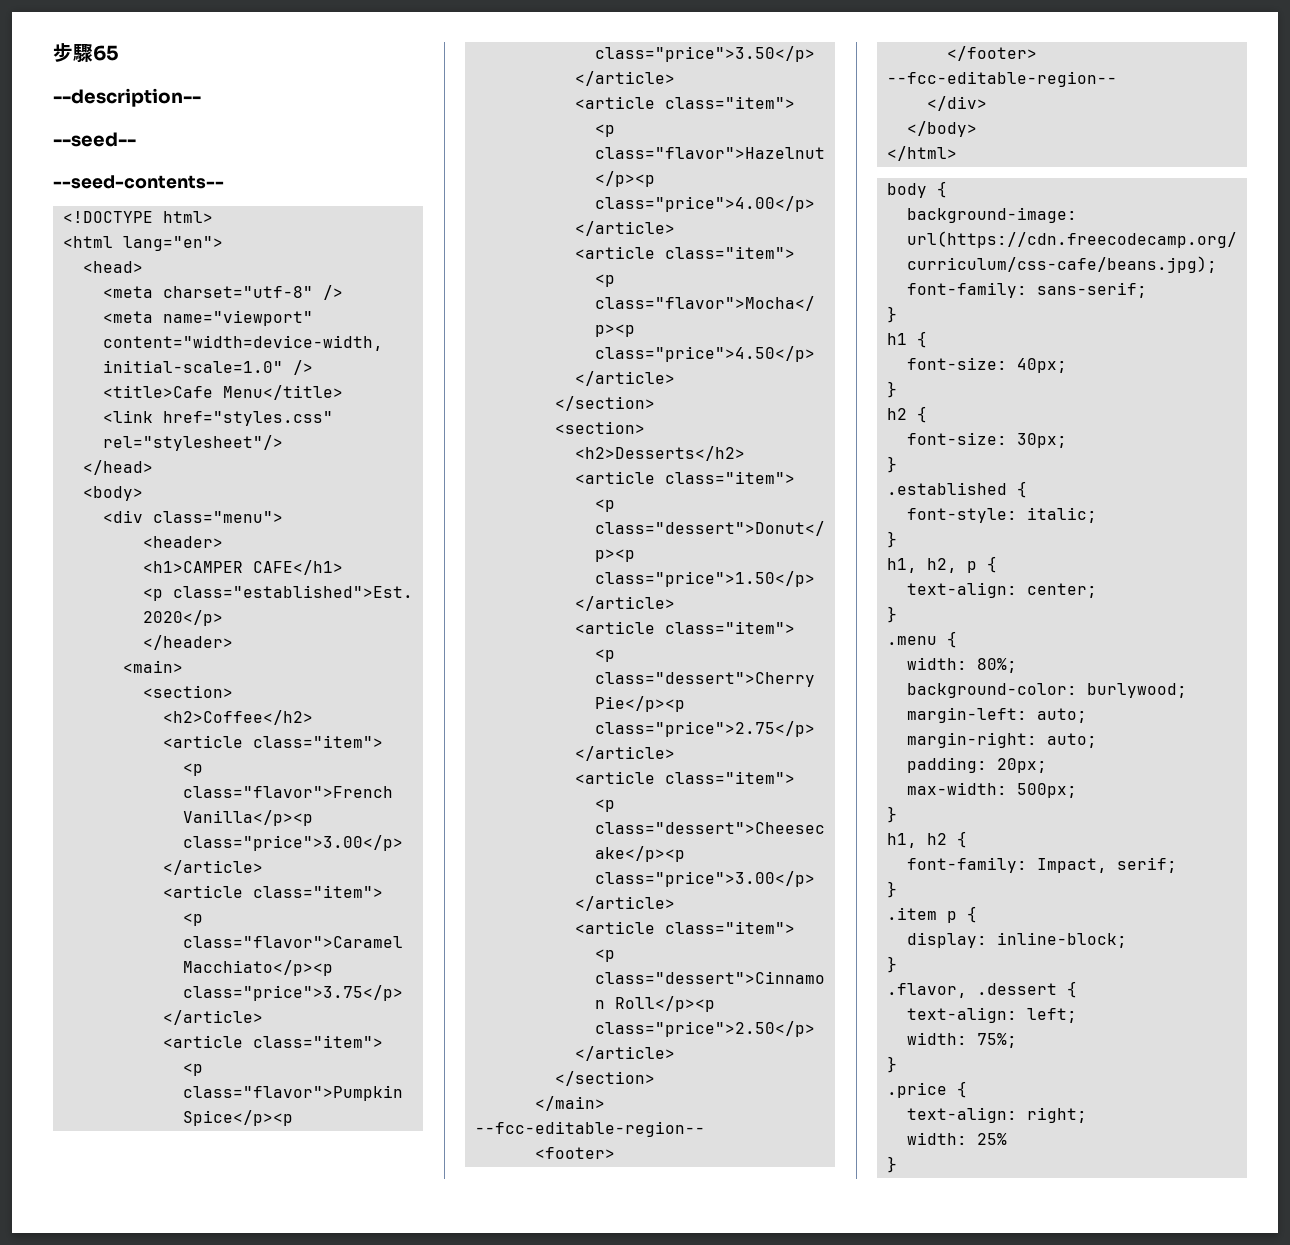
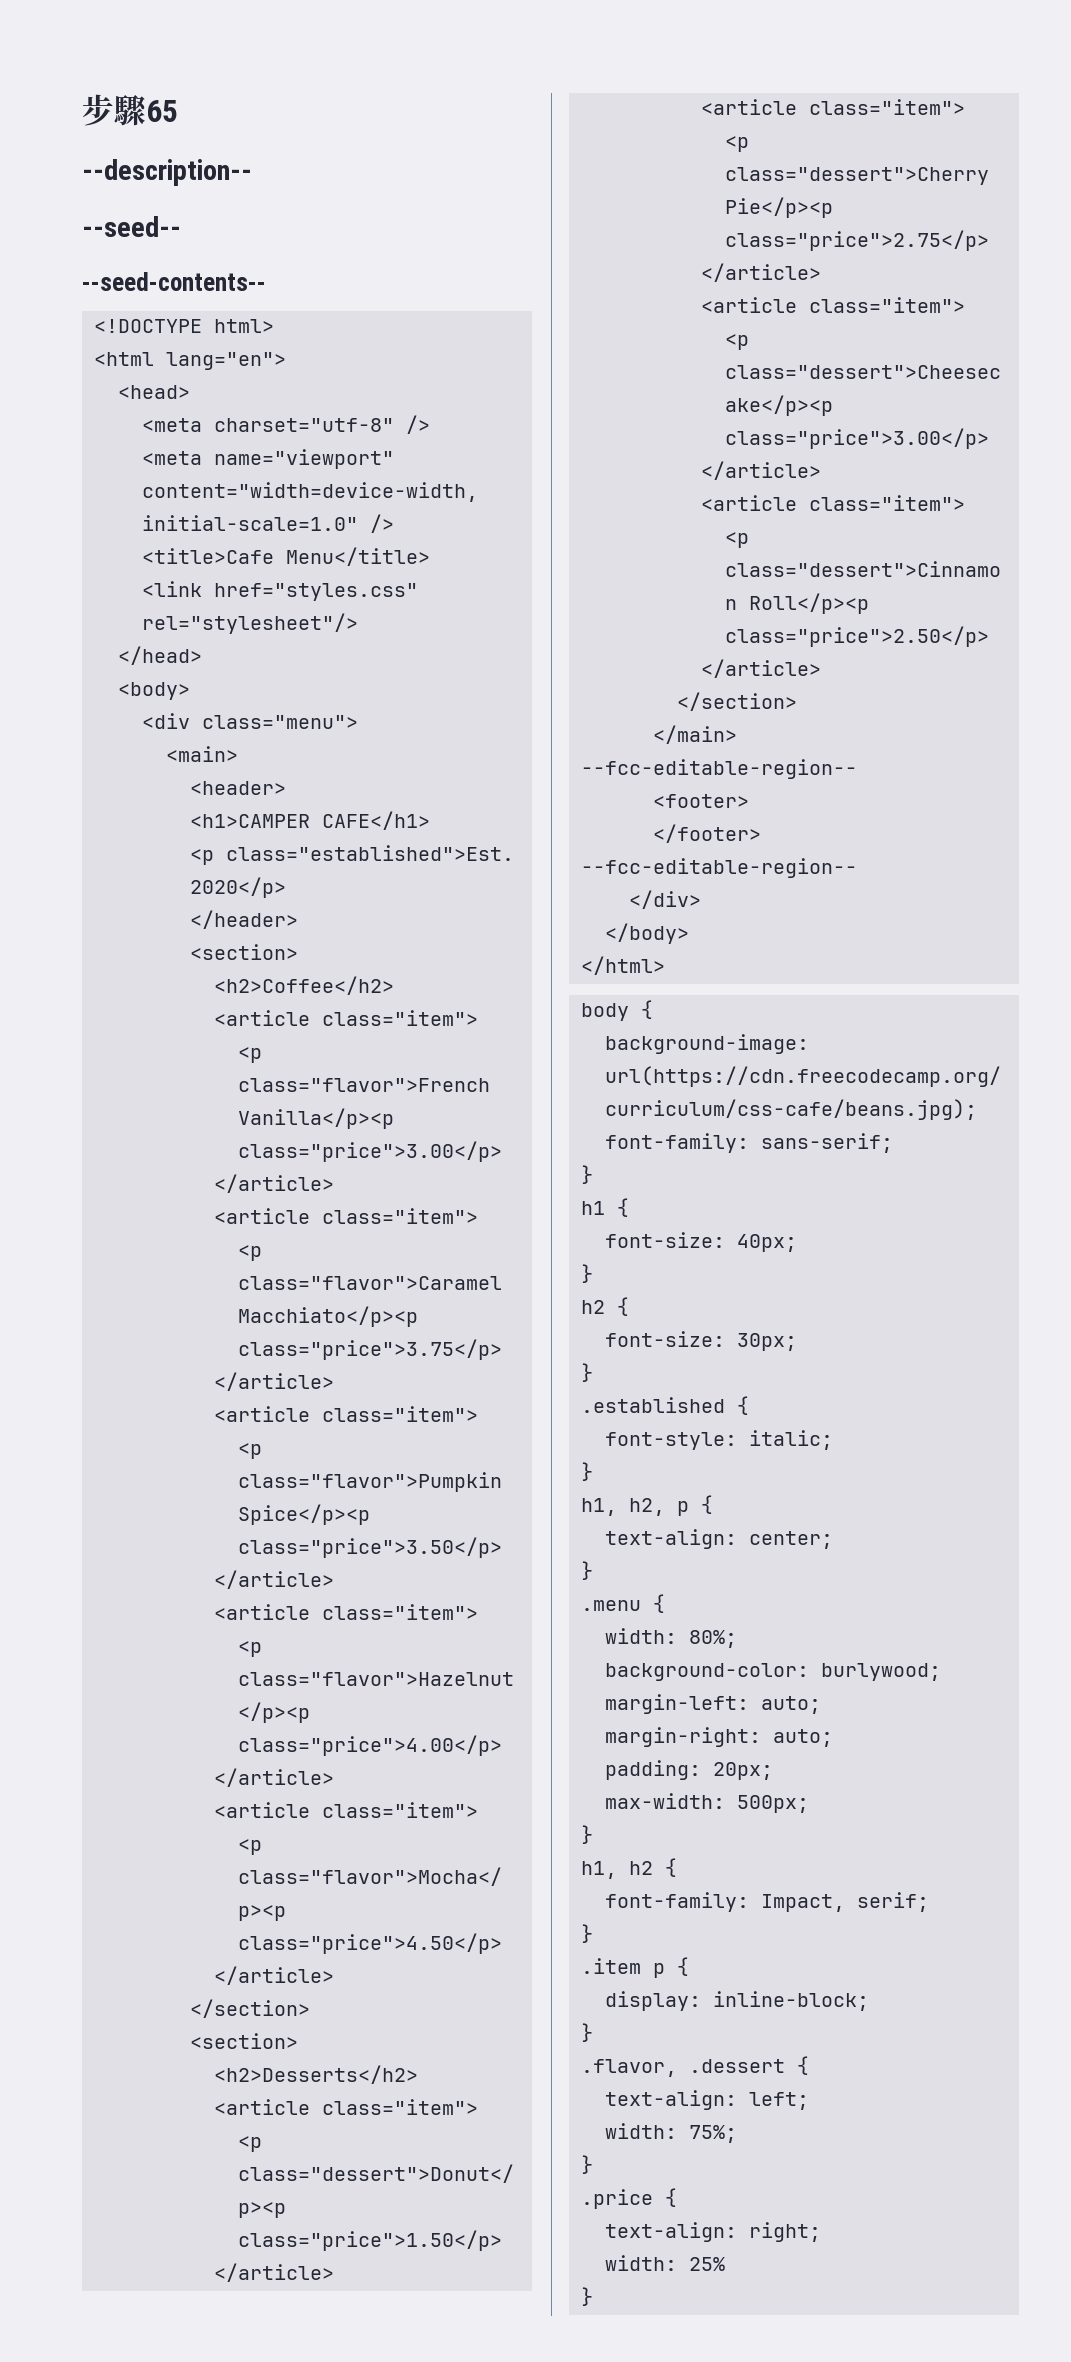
+ <main>
- <main>

